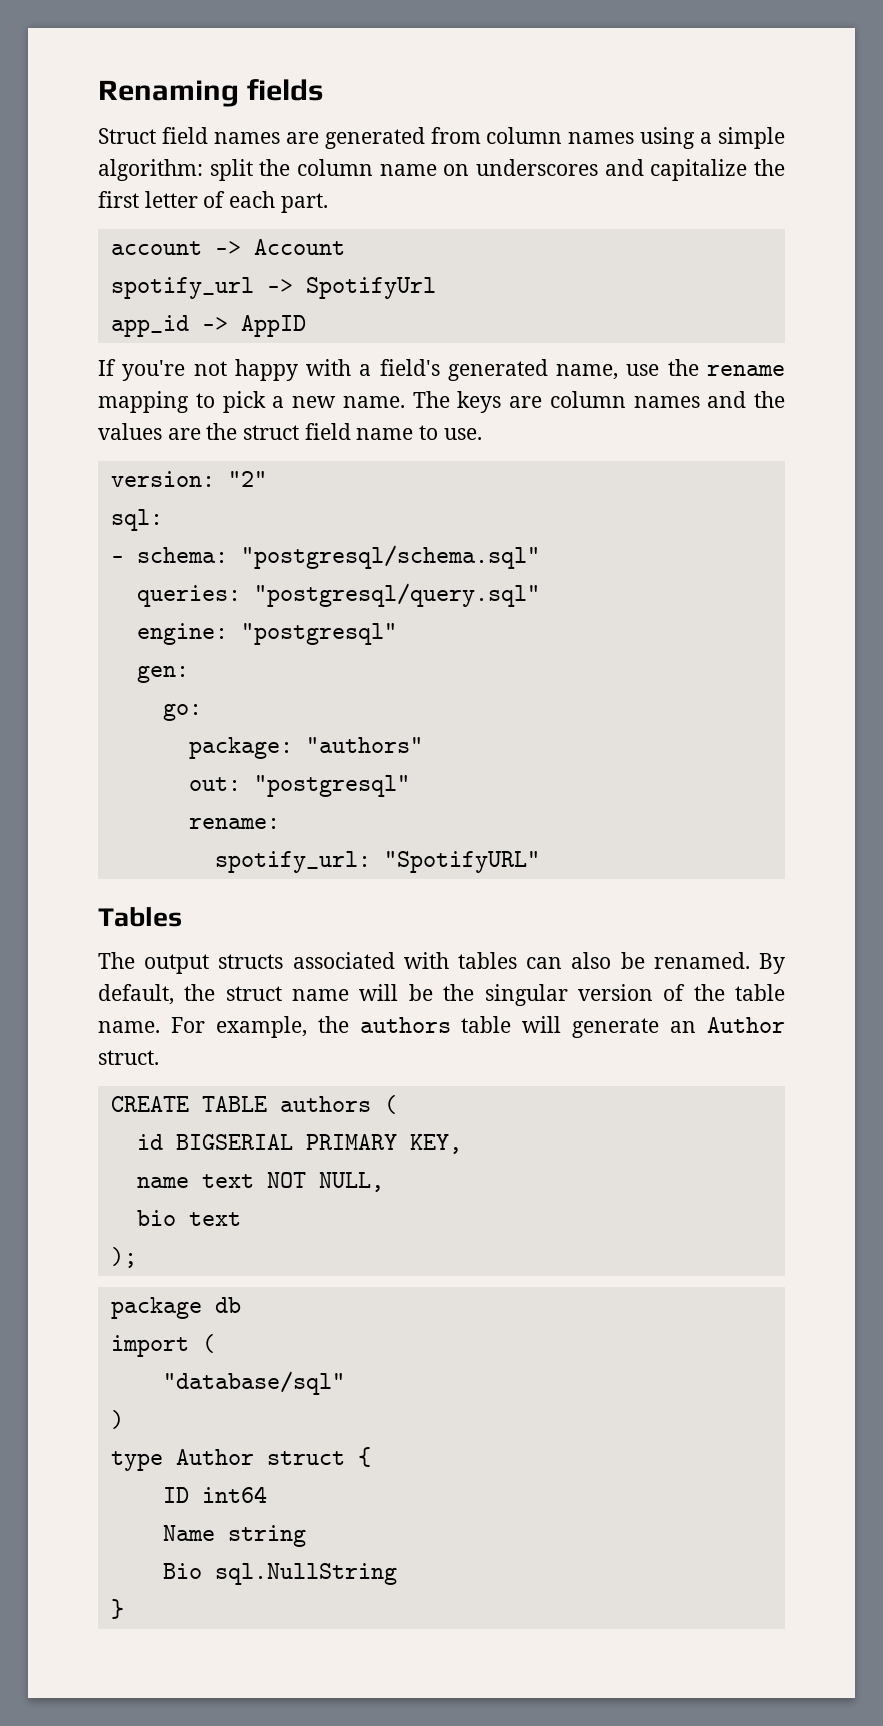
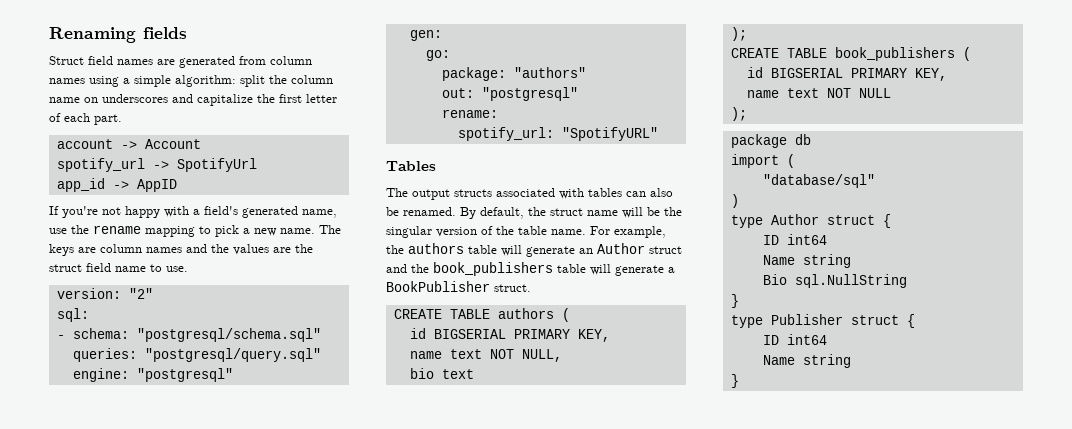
- For example, the authors table will generate an Author struct.
+ For example, the authors table will generate an Author struct and the book_publishers table will generate a BookPublisher struct.
+ CREATE TABLE book_publishers (
+ id BIGSERIAL PRIMARY KEY,
+ name text NOT NULL
+ );
+ type Publisher struct {
+ ID int64
+ Name string
+ }

